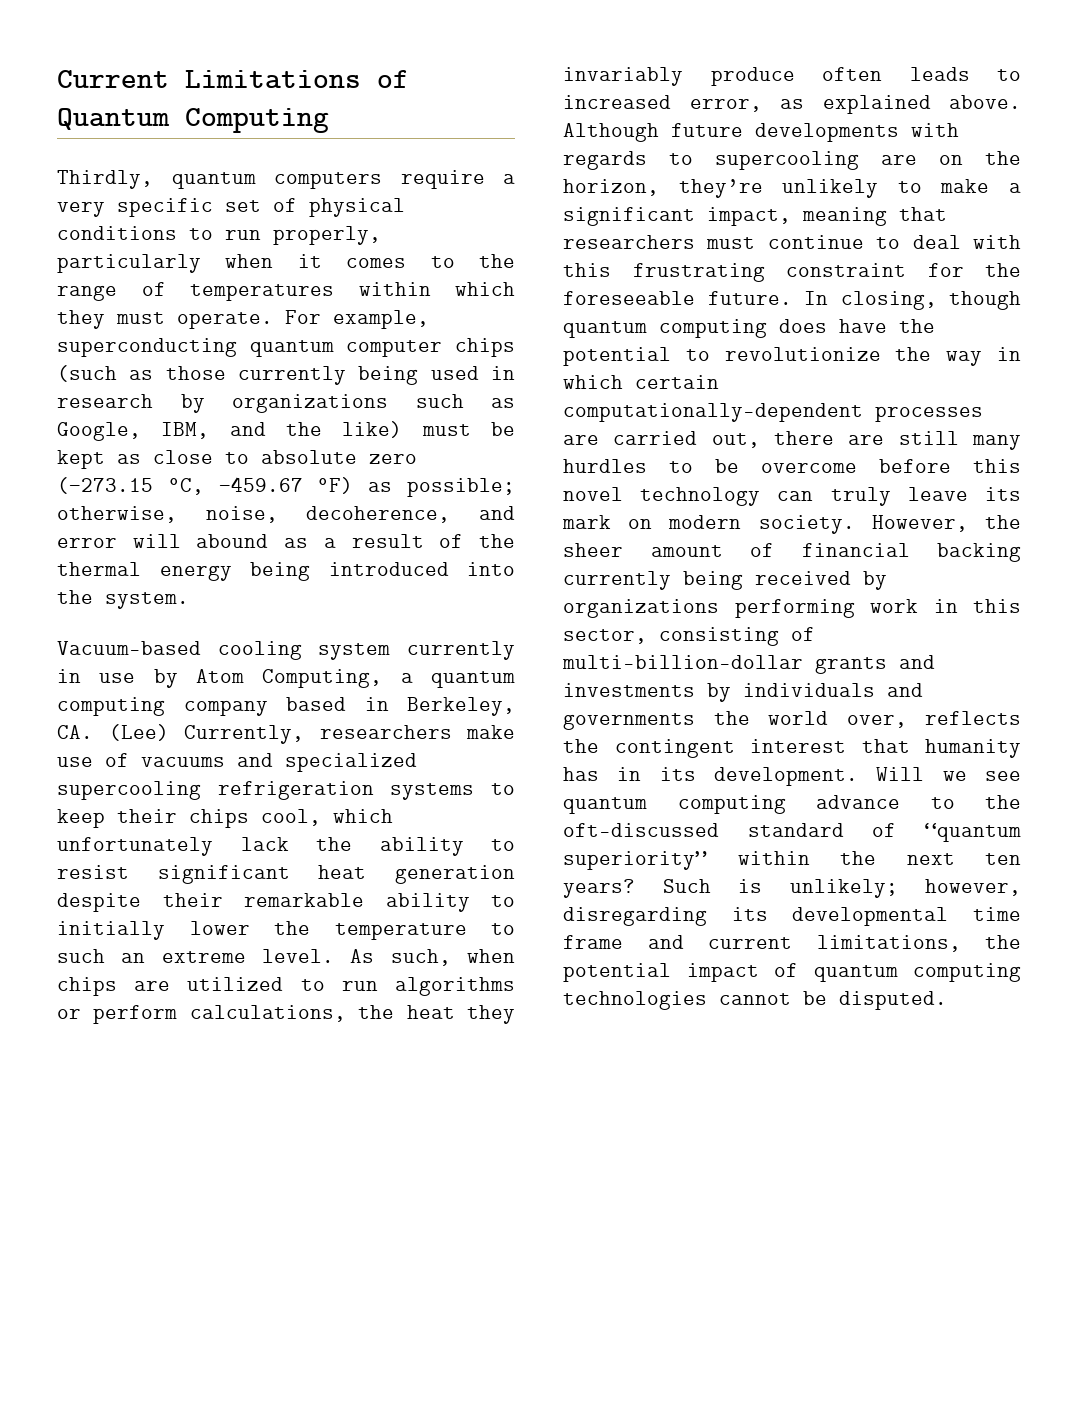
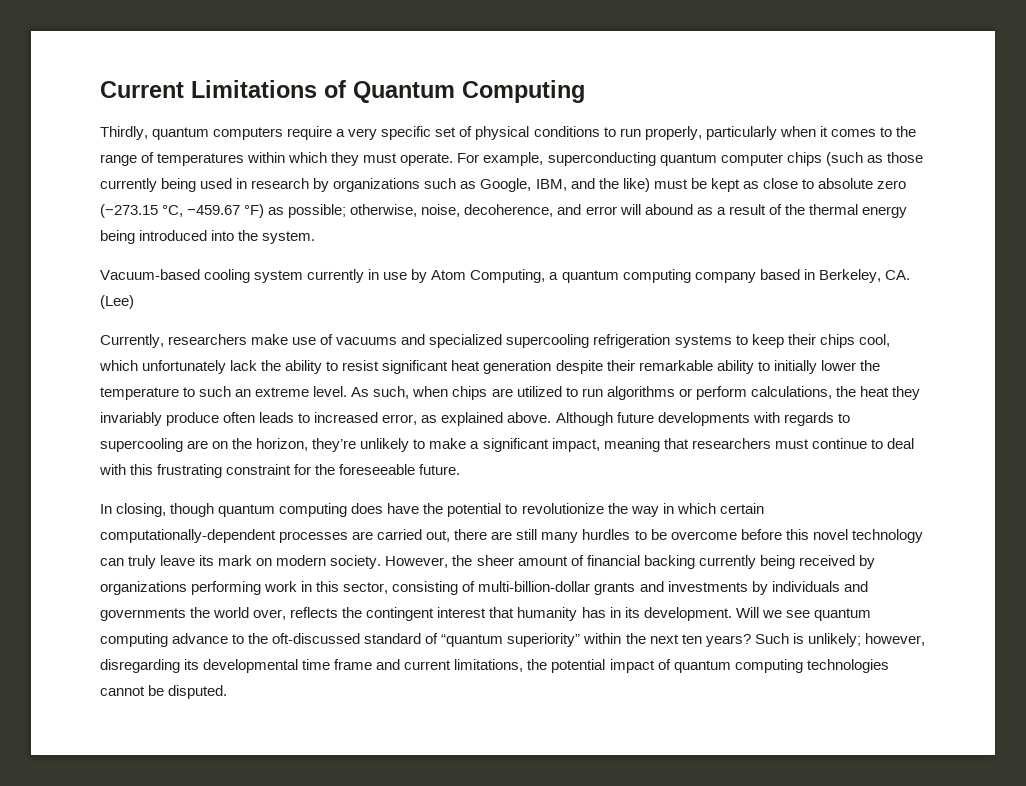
- Vacuum-based cooling system currently in use by Atom Computing, a quantum computing company based in Berkeley, CA. (Lee) Currently, researchers make use of vacuums and specialized supercooling refrigeration systems to keep their chips cool, which unfortunately lack the ability to resist significant heat generation despite their remarkable ability to initially lower the temperature to such an extreme level.
+ Vacuum-based cooling system currently in use by Atom Computing, a quantum computing company based in Berkeley, CA. (Lee)
+ Currently, researchers make use of vacuums and specialized supercooling refrigeration systems to keep their chips cool, which unfortunately lack the ability to resist significant heat generation despite their remarkable ability to initially lower the temperature to such an extreme level.
- Although future developments with regards to supercooling are on the horizon, they’re unlikely to make a significant impact, meaning that researchers must continue to deal with this frustrating constraint for the foreseeable future. In closing, though quantum computing does have the potential to revolutionize the way in which certain computationally-dependent processes are carried out, there are still many hurdles to be overcome before this novel technology can truly leave its mark on modern society.
+ Although future developments with regards to supercooling are on the horizon, they’re unlikely to make a significant impact, meaning that researchers must continue to deal with this frustrating constraint for the foreseeable future.
+ In closing, though quantum computing does have the potential to revolutionize the way in which certain computationally-dependent processes are carried out, there are still many hurdles to be overcome before this novel technology can truly leave its mark on modern society.

